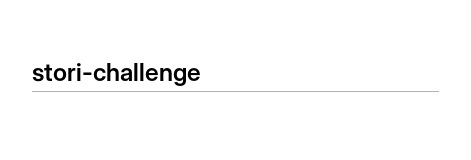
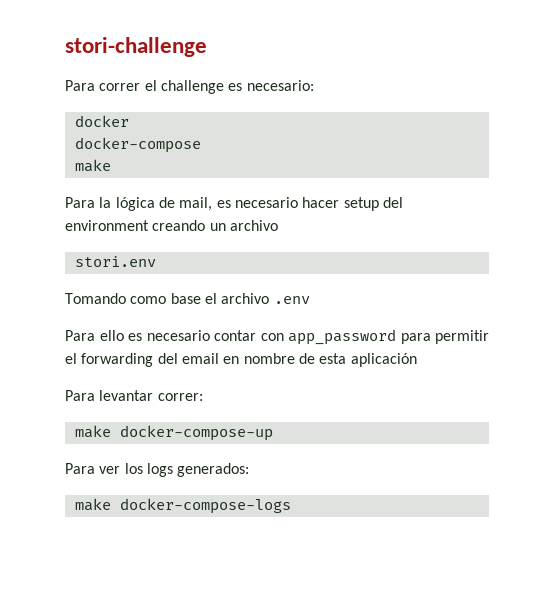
+ Para correr el challenge es necesario:
+ docker
+ docker-compose
+ make
+ Para la lógica de mail, es necesario hacer setup del environment creando un archivo
+ stori.env
+ Tomando como base el archivo .env
+ Para ello es necesario contar con app_password para permitir el forwarding del email en nombre de esta aplicación
+ Para levantar correr:
+ make docker-compose-up
+ Para ver los logs generados:
+ make docker-compose-logs

